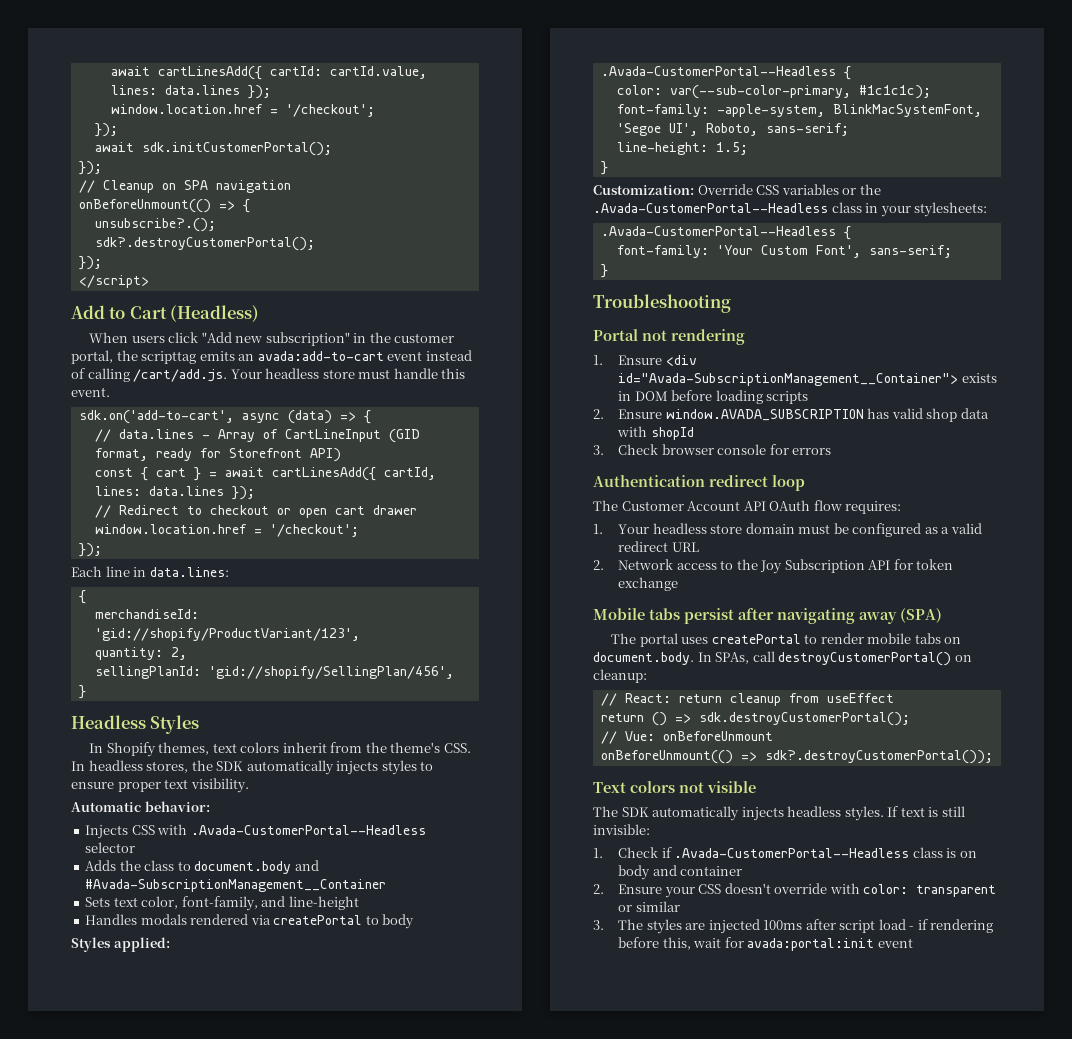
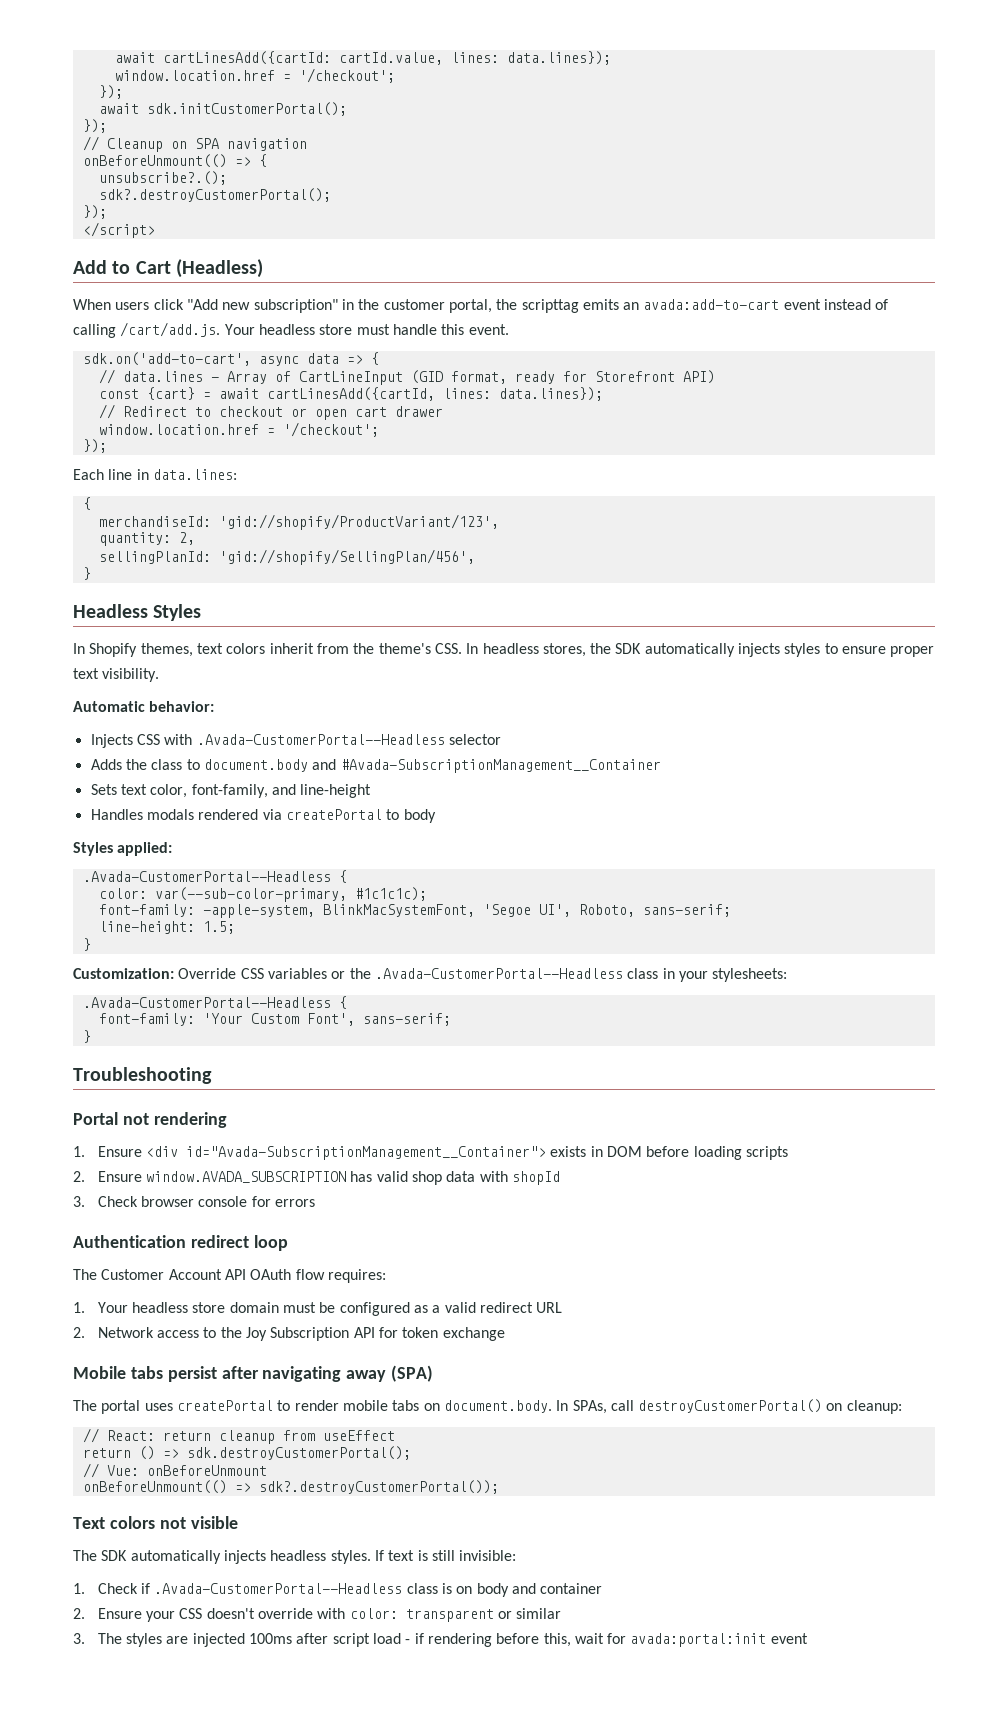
- await cartLinesAdd({ cartId: cartId.value, lines: data.lines });
+ await cartLinesAdd({cartId: cartId.value, lines: data.lines});
- sdk.on('add-to-cart', async (data) => {
+ sdk.on('add-to-cart', async data => {
- const { cart } = await cartLinesAdd({ cartId, lines: data.lines });
+ const {cart} = await cartLinesAdd({cartId, lines: data.lines});

